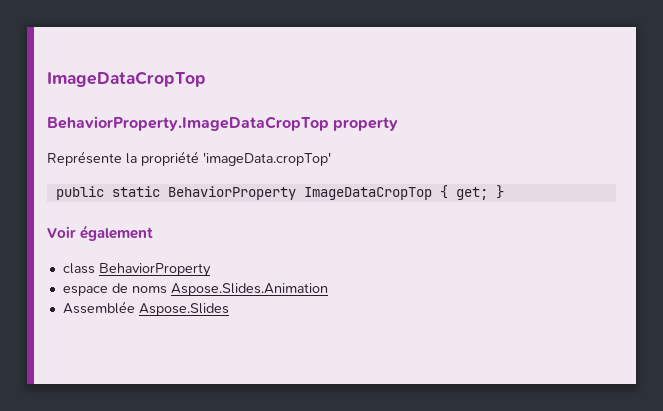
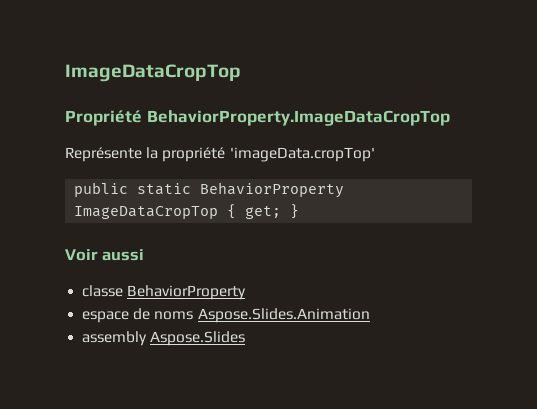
- BehaviorProperty.ImageDataCropTop property
+ Propriété BehaviorProperty.ImageDataCropTop
- Voir également
- class BehaviorProperty
+ Voir aussi
+ classe BehaviorProperty
- Assemblée Aspose.Slides
+ assembly Aspose.Slides

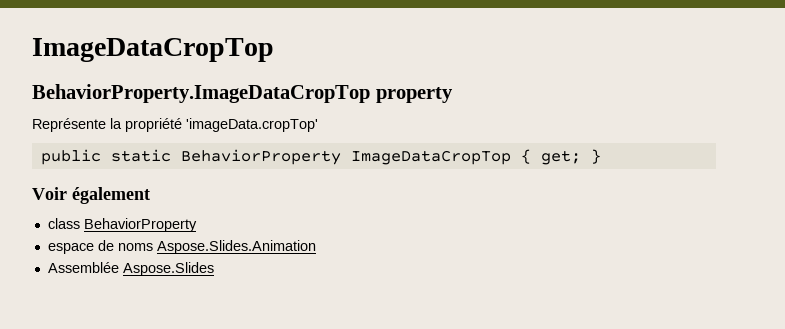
- Propriété BehaviorProperty.ImageDataCropTop
+ BehaviorProperty.ImageDataCropTop property
- Voir aussi
- classe BehaviorProperty
+ Voir également
+ class BehaviorProperty
- assembly Aspose.Slides
+ Assemblée Aspose.Slides

